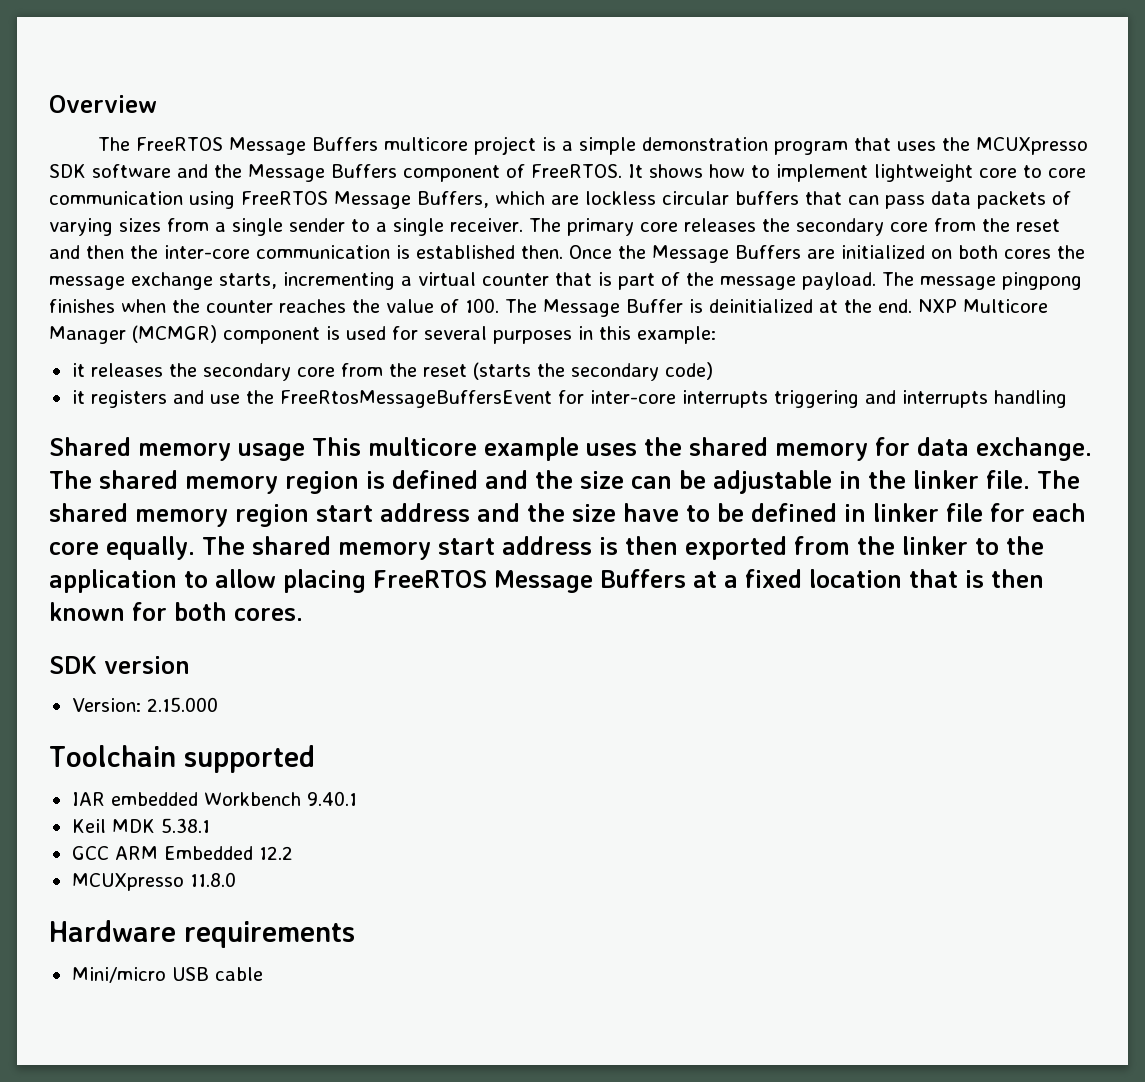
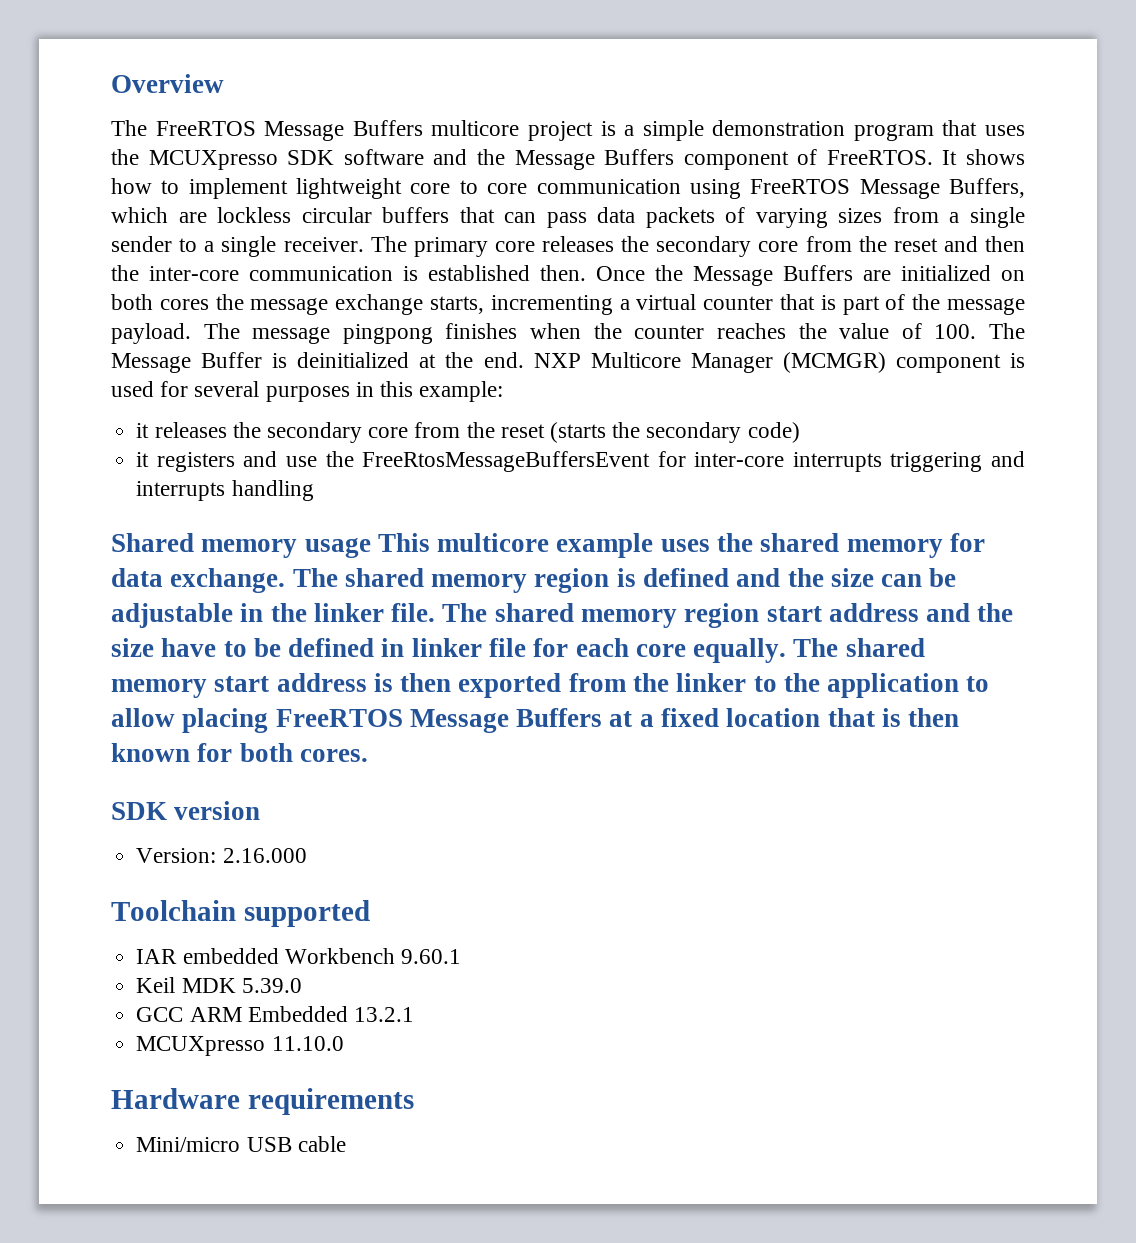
- Version: 2.15.000
+ Version: 2.16.000
- IAR embedded Workbench 9.40.1
+ IAR embedded Workbench 9.60.1
- Keil MDK 5.38.1
+ Keil MDK 5.39.0
- GCC ARM Embedded 12.2
- MCUXpresso 11.8.0
+ GCC ARM Embedded 13.2.1
+ MCUXpresso 11.10.0

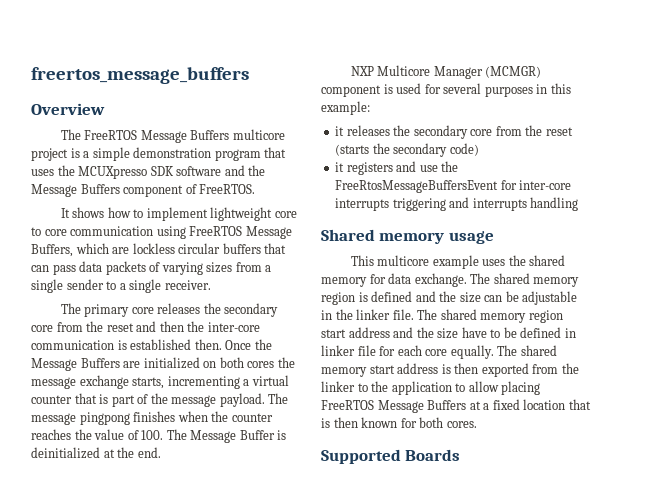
+ freertos_message_buffers
- The FreeRTOS Message Buffers multicore project is a simple demonstration program that uses the MCUXpresso SDK software and the Message Buffers component of FreeRTOS. It shows how to implement lightweight core to core communication using FreeRTOS Message Buffers, which are lockless circular buffers that can pass data packets of varying sizes from a single sender to a single receiver. The primary core releases the secondary core from the reset and then the inter-core communication is established then.
+ The FreeRTOS Message Buffers multicore project is a simple demonstration program that uses the MCUXpresso SDK software and the Message Buffers component of FreeRTOS.
+ It shows how to implement lightweight core to core communication using FreeRTOS Message Buffers, which are lockless circular buffers that can pass data packets of varying sizes from a single sender to a single receiver.
+ The primary core releases the secondary core from the reset and then the inter-core communication is established then.
- The message pingpong finishes when the counter reaches the value of 100. The Message Buffer is deinitialized at the end. NXP Multicore Manager (MCMGR) component is used for several purposes in this example:
+ The message pingpong finishes when the counter reaches the value of 100. The Message Buffer is deinitialized at the end.
+ NXP Multicore Manager (MCMGR) component is used for several purposes in this example:
- Shared memory usage This multicore example uses the shared memory for data exchange.
+ Shared memory usage
+ This multicore example uses the shared memory for data exchange.
- SDK version
- Version: 2.16.000
- Toolchain supported
- IAR embedded Workbench 9.60.1
- Keil MDK 5.39.0
- GCC ARM Embedded 13.2.1
- MCUXpresso 11.10.0
- Hardware requirements
- Mini/micro USB cable
+ Supported Boards

